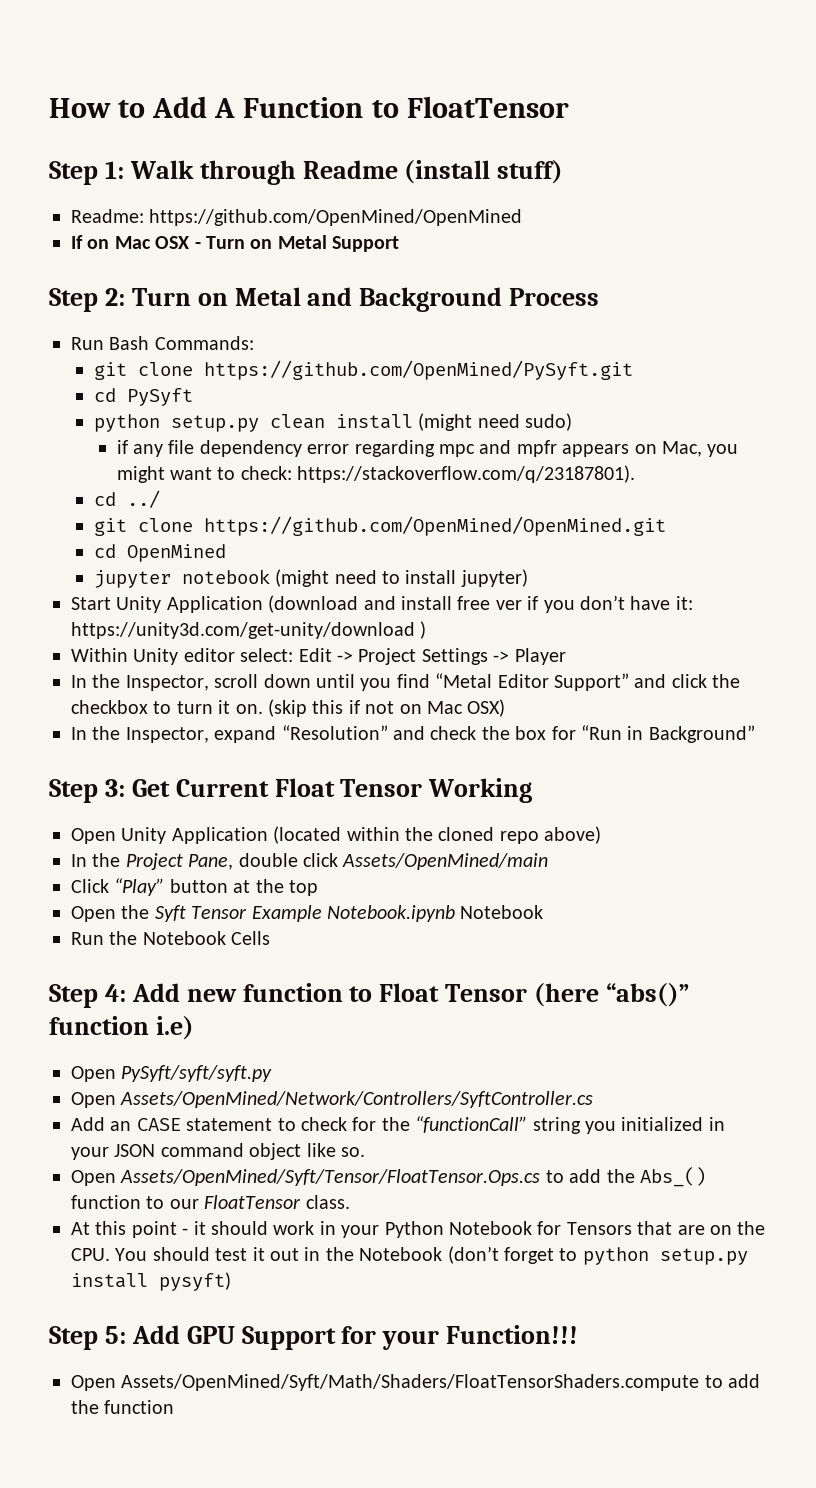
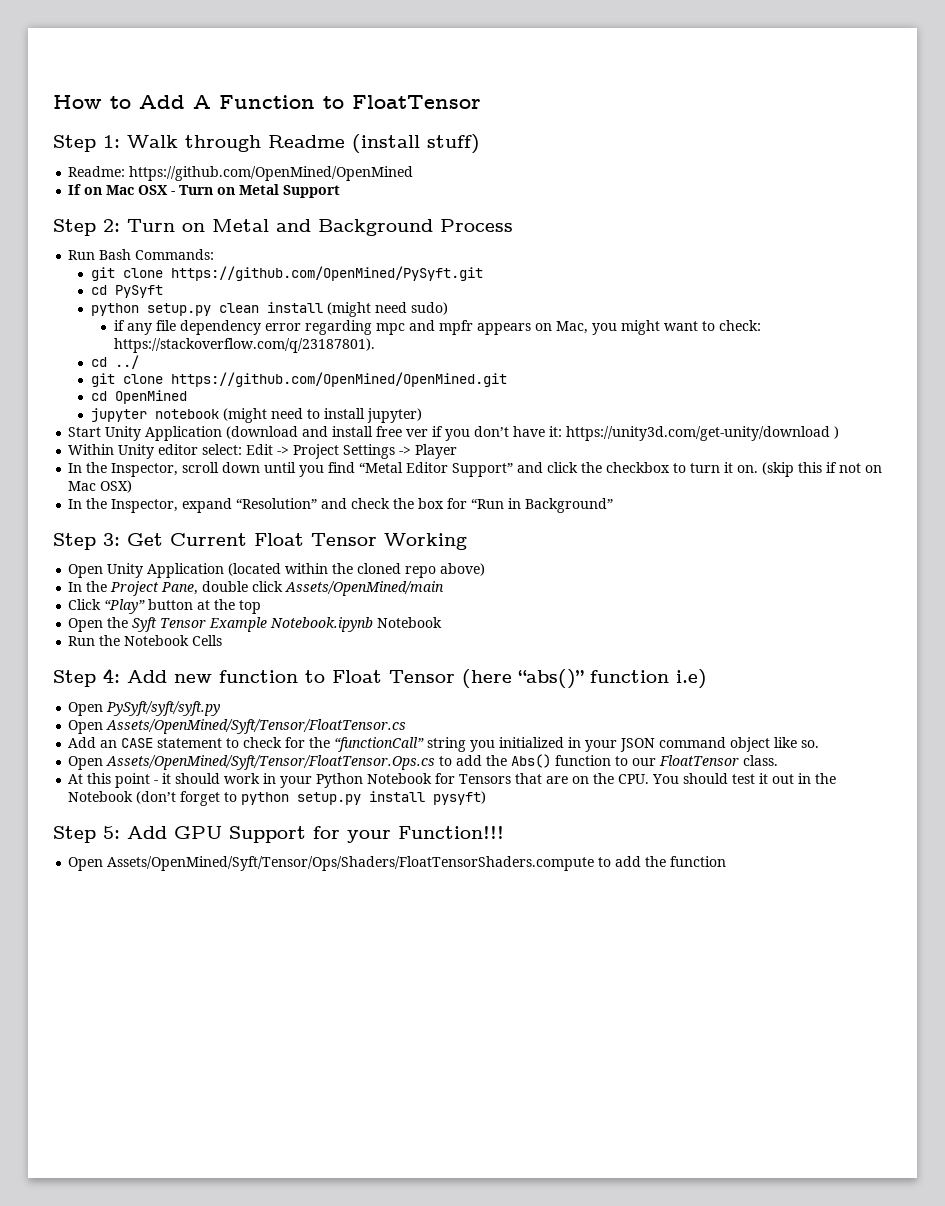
- Open Assets/OpenMined/Network/Controllers/SyftController.cs
+ Open Assets/OpenMined/Syft/Tensor/FloatTensor.cs
- Open Assets/OpenMined/Syft/Tensor/FloatTensor.Ops.cs to add the Abs_() function to our FloatTensor class.
+ Open Assets/OpenMined/Syft/Tensor/FloatTensor.Ops.cs to add the Abs() function to our FloatTensor class.
- Open Assets/OpenMined/Syft/Math/Shaders/FloatTensorShaders.compute to add the function
+ Open Assets/OpenMined/Syft/Tensor/Ops/Shaders/FloatTensorShaders.compute to add the function

